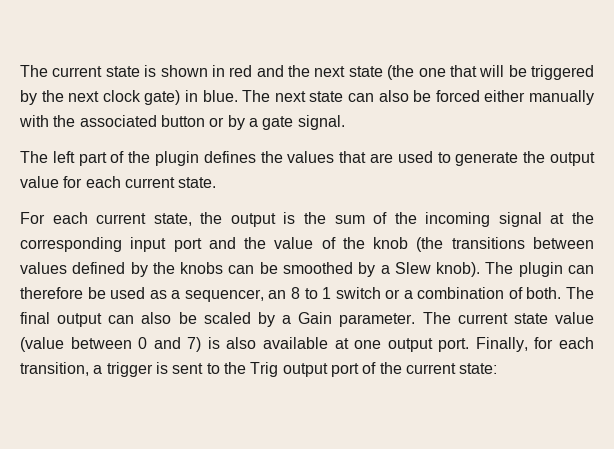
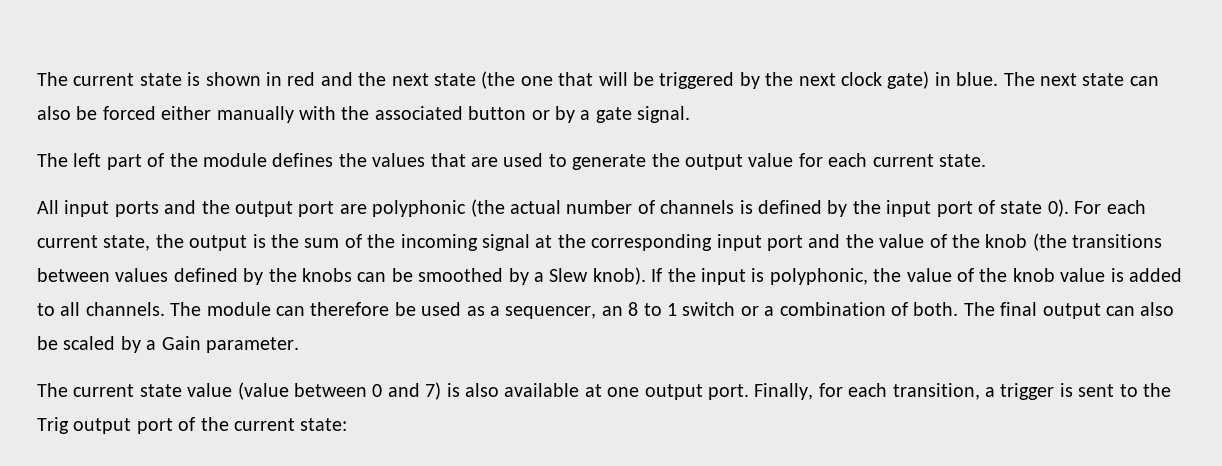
- The left part of the plugin defines the values that are used to generate the output value for each current state.
+ The left part of the module defines the values that are used to generate the output value for each current state.
+ All input ports and the output port are polyphonic (the actual number of channels is defined by the input port of state 0).
- The plugin can therefore be used as a sequencer, an 8 to 1 switch or a combination of both.
+ If the input is polyphonic, the value of the knob value is added to all channels. The module can therefore be used as a sequencer, an 8 to 1 switch or a combination of both.
- The final output can also be scaled by a Gain parameter. The current state value (value between 0 and 7) is also available at one output port.
+ The final output can also be scaled by a Gain parameter.
+ The current state value (value between 0 and 7) is also available at one output port.

